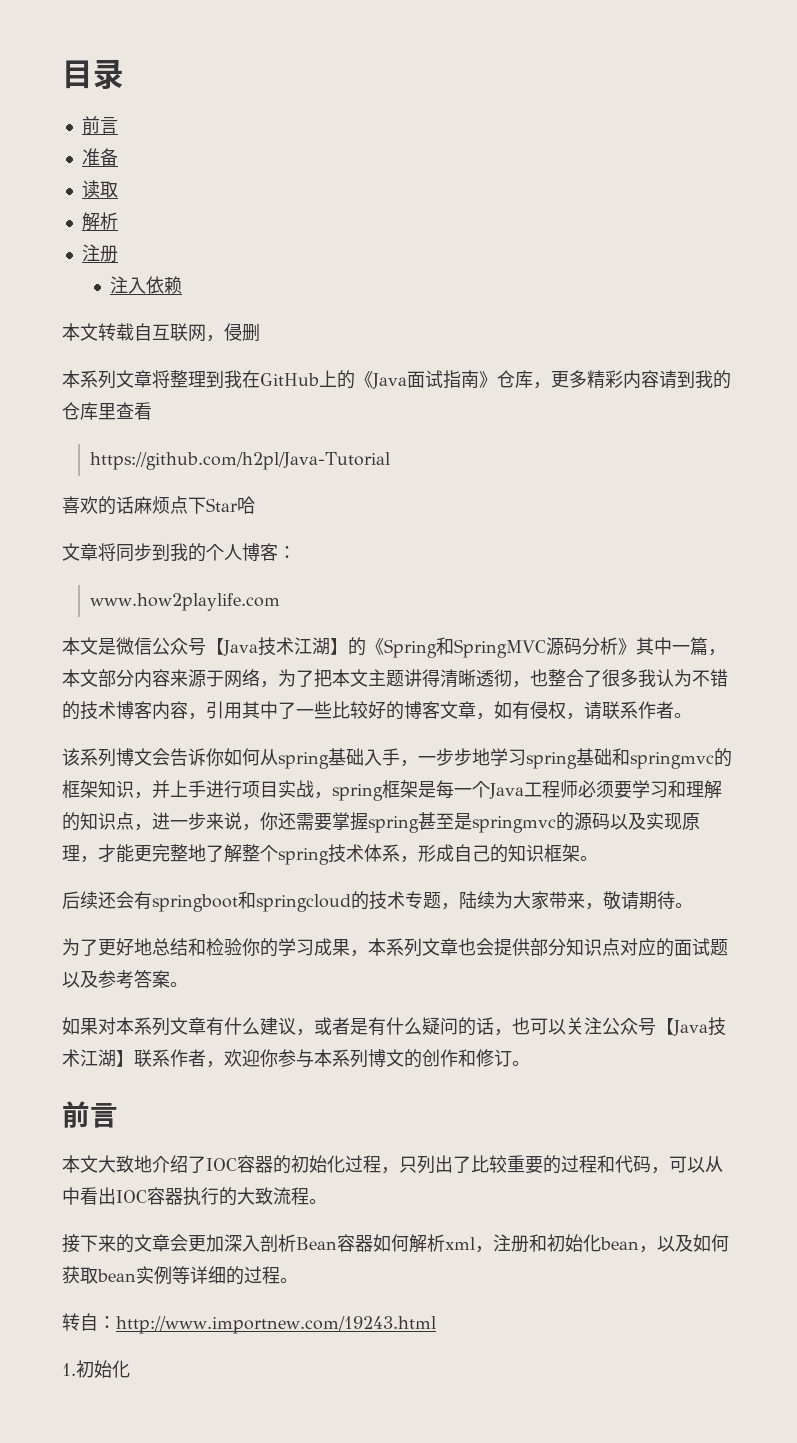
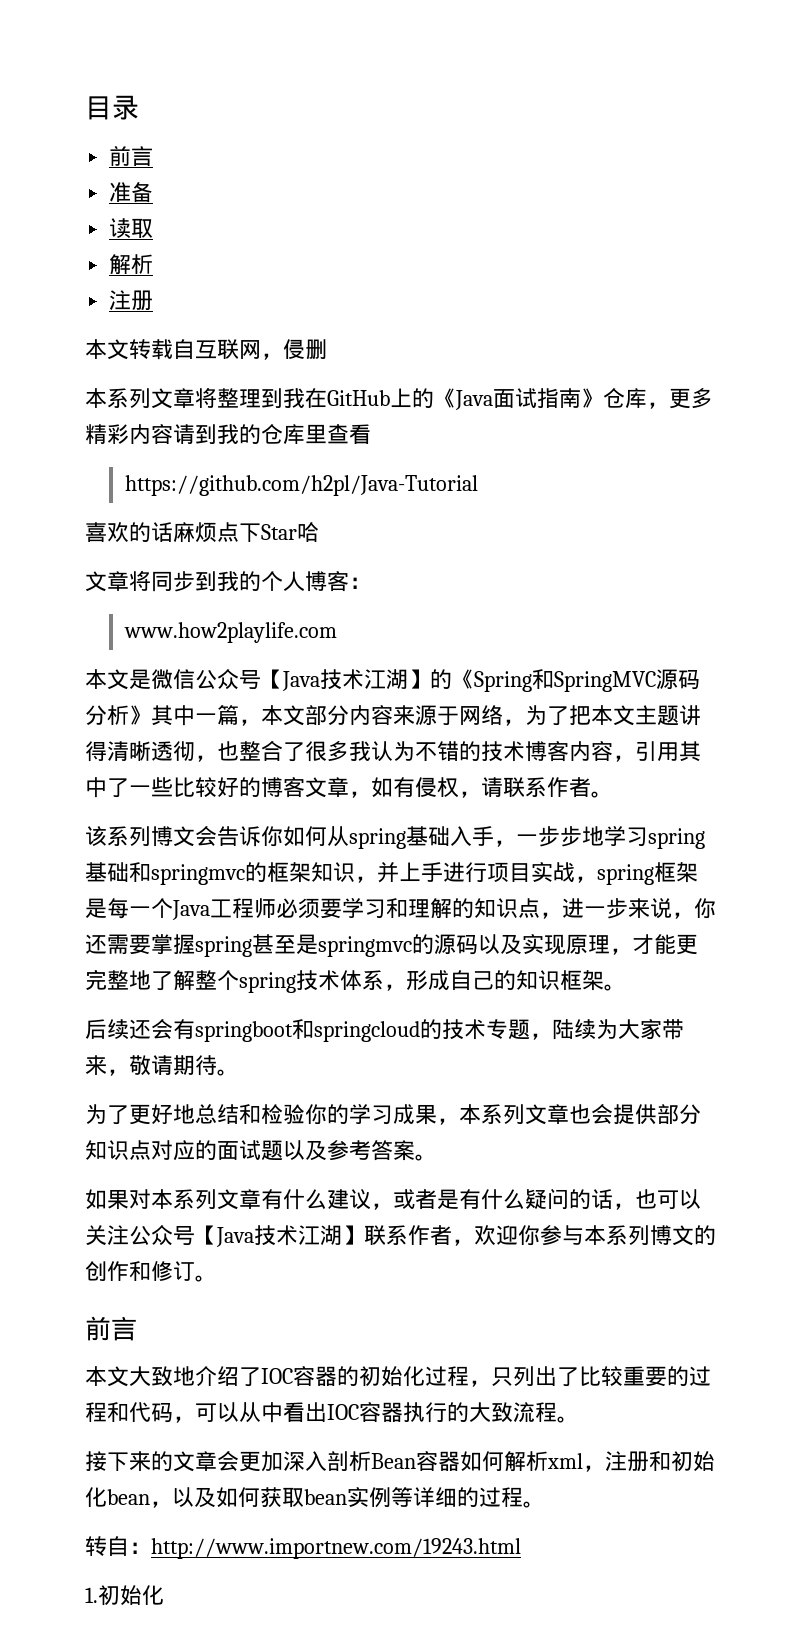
- 注入依赖

